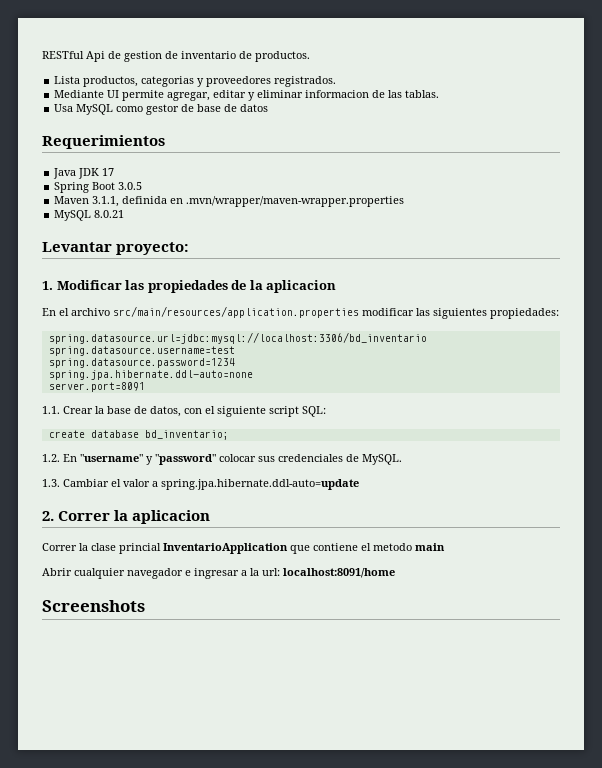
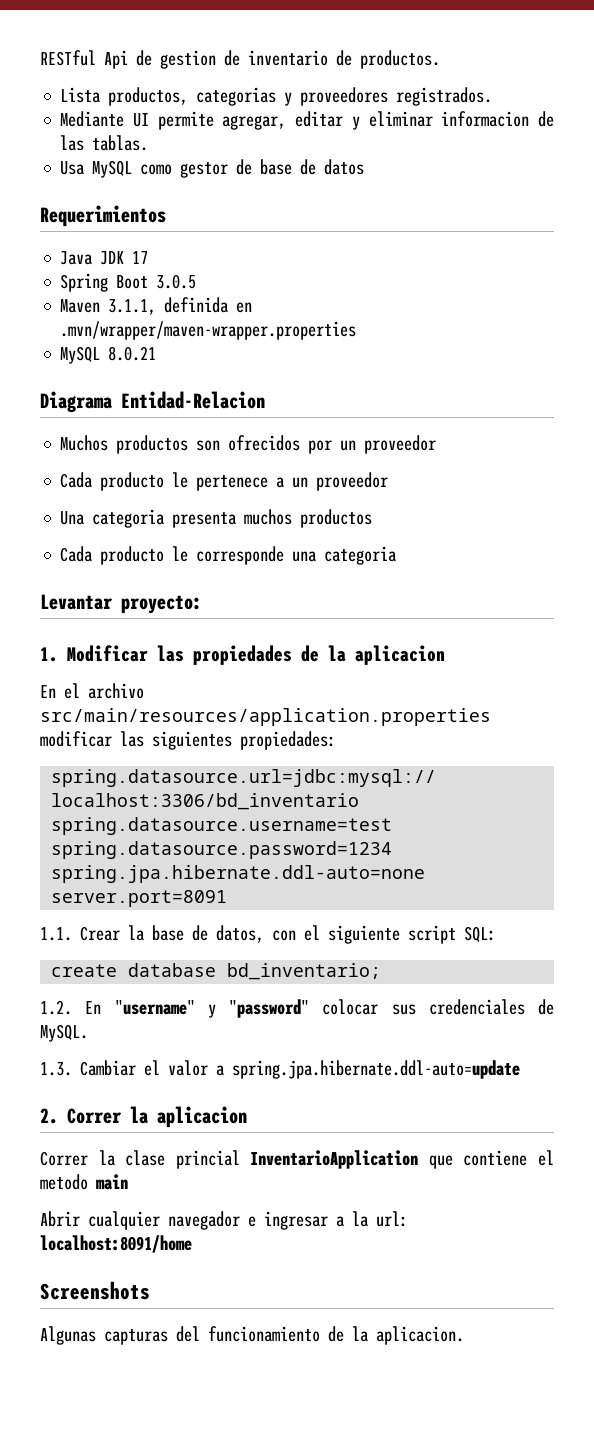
+ Diagrama Entidad-Relacion
+ Muchos productos son ofrecidos por un proveedor
+ Cada producto le pertenece a un proveedor
+ Una categoria presenta muchos productos
+ Cada producto le corresponde una categoria
+ Algunas capturas del funcionamiento de la aplicacion.

